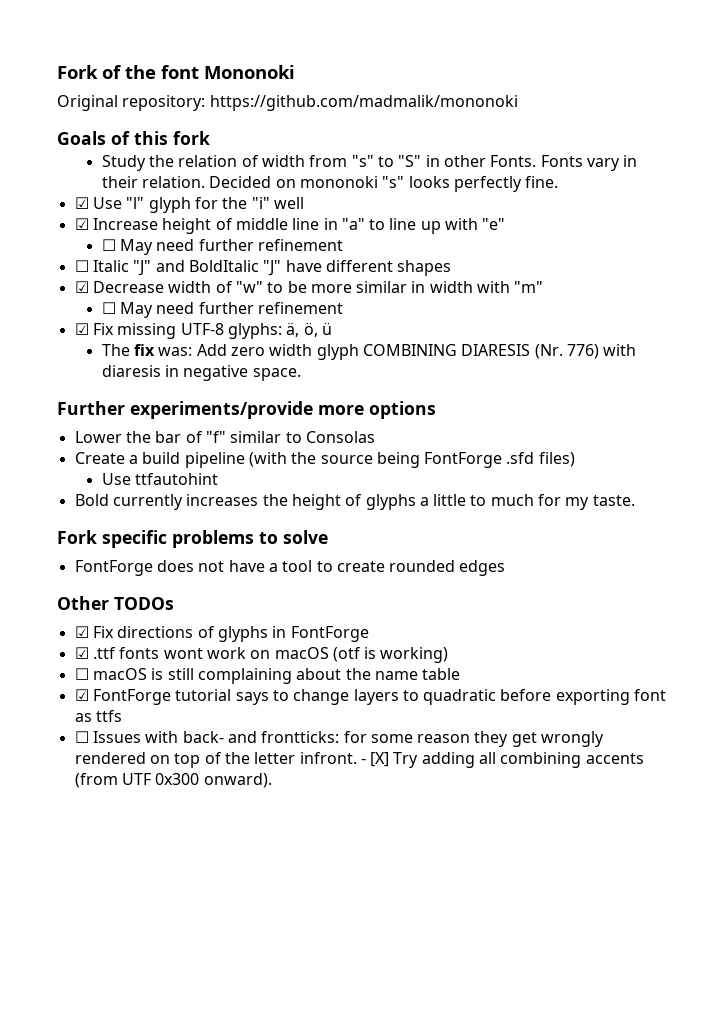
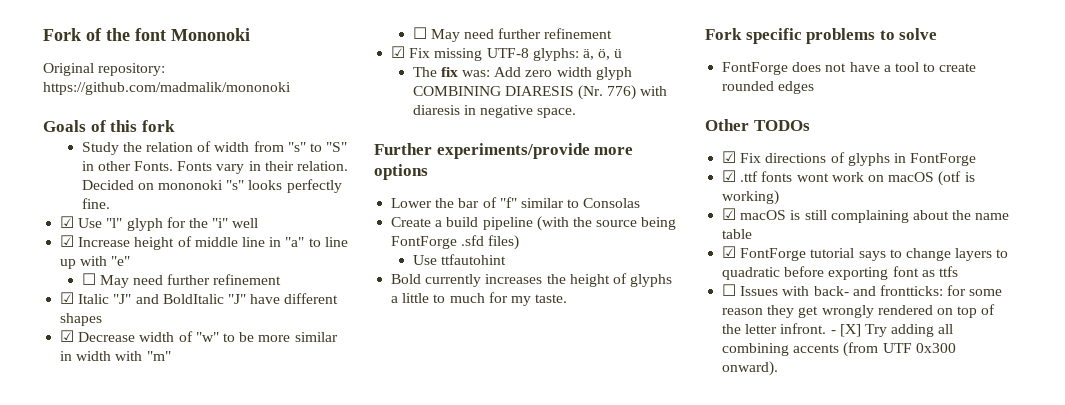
- ☐ Italic "J" and BoldItalic "J" have different shapes
+ ☑ Italic "J" and BoldItalic "J" have different shapes
- ☐ macOS is still complaining about the name table
+ ☑ macOS is still complaining about the name table

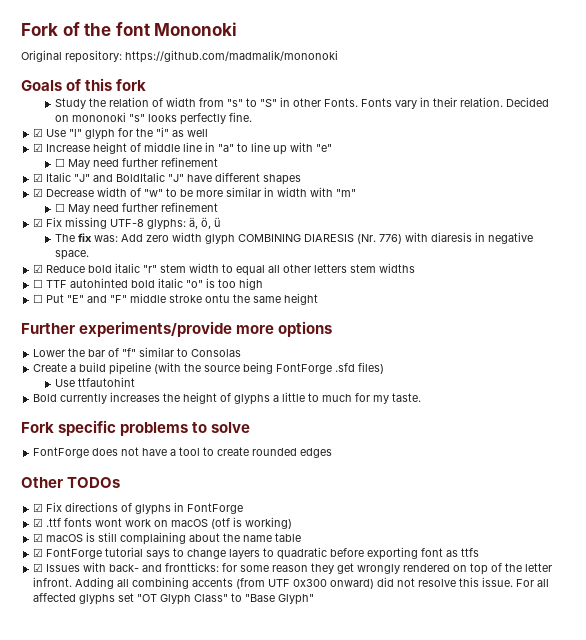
- ☑ Use "l" glyph for the "i" well
+ ☑ Use "l" glyph for the "i" as well
+ ☑ Reduce bold italic "r" stem width to equal all other letters stem widths
+ ☐ TTF autohinted bold italic "o" is too high
+ ☐ Put "E" and "F" middle stroke ontu the same height
- ☐ Issues with back- and frontticks: for some reason they get wrongly rendered on top of the letter infront.
+ ☑ Issues with back- and frontticks: for some reason they get wrongly rendered on top of the letter infront.
- - [X] Try adding all combining accents (from UTF 0x300 onward).
+ Adding all combining accents (from UTF 0x300 onward) did not resolve this issue. For all affected glyphs set "OT Glyph Class" to "Base Glyph"

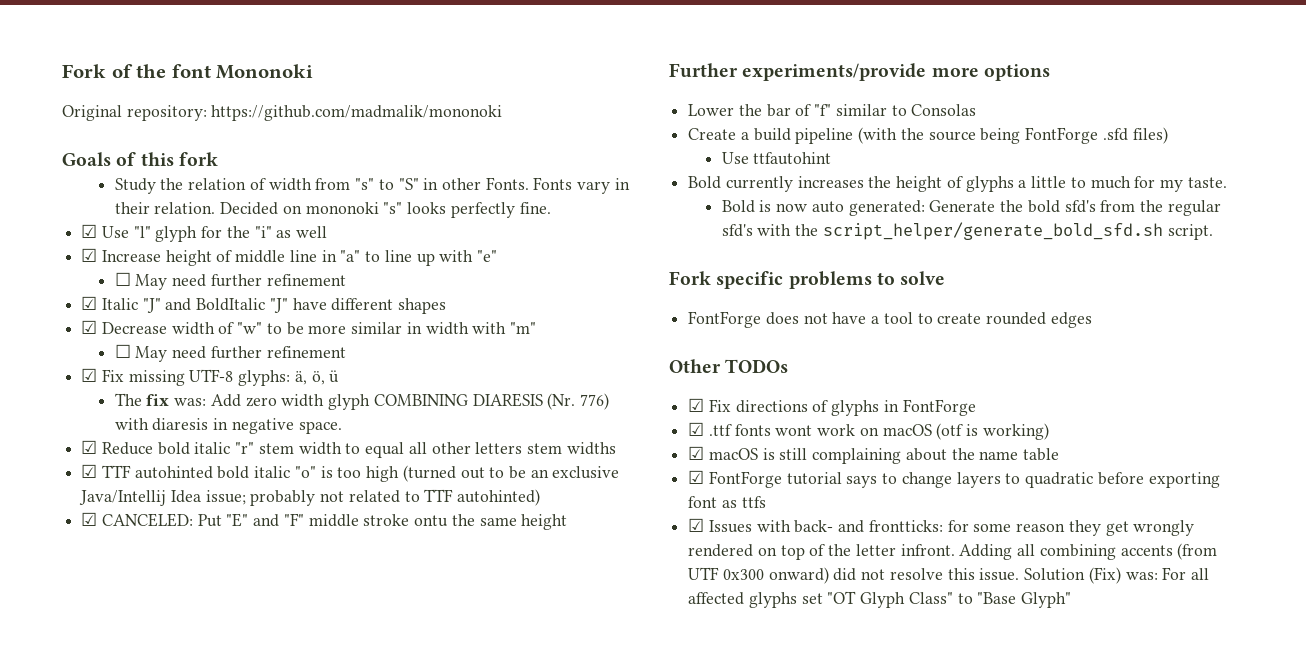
- ☐ TTF autohinted bold italic "o" is too high
- ☐ Put "E" and "F" middle stroke ontu the same height
+ ☑ TTF autohinted bold italic "o" is too high (turned out to be an exclusive Java/Intellij Idea issue; probably not related to TTF autohinted)
+ ☑ CANCELED: Put "E" and "F" middle stroke ontu the same height
+ Bold is now auto generated: Generate the bold sfd's from the regular sfd's with the script_helper/generate_bold_sfd.sh script.
- For all affected glyphs set "OT Glyph Class" to "Base Glyph"
+ Solution (Fix) was: For all affected glyphs set "OT Glyph Class" to "Base Glyph"

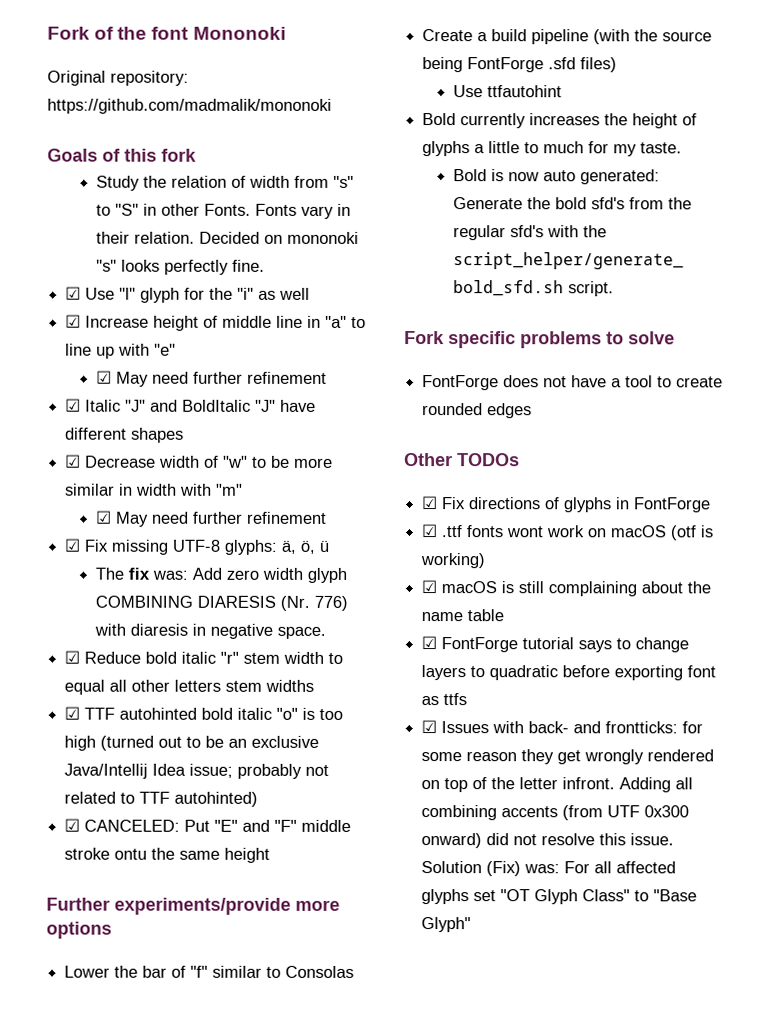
  ☑ Increase height of middle line in "a" to line up with "e"
- ☐ May need further refinement
+ ☑ May need further refinement
  ☑ Decrease width of "w" to be more similar in width with "m"
- ☐ May need further refinement
+ ☑ May need further refinement

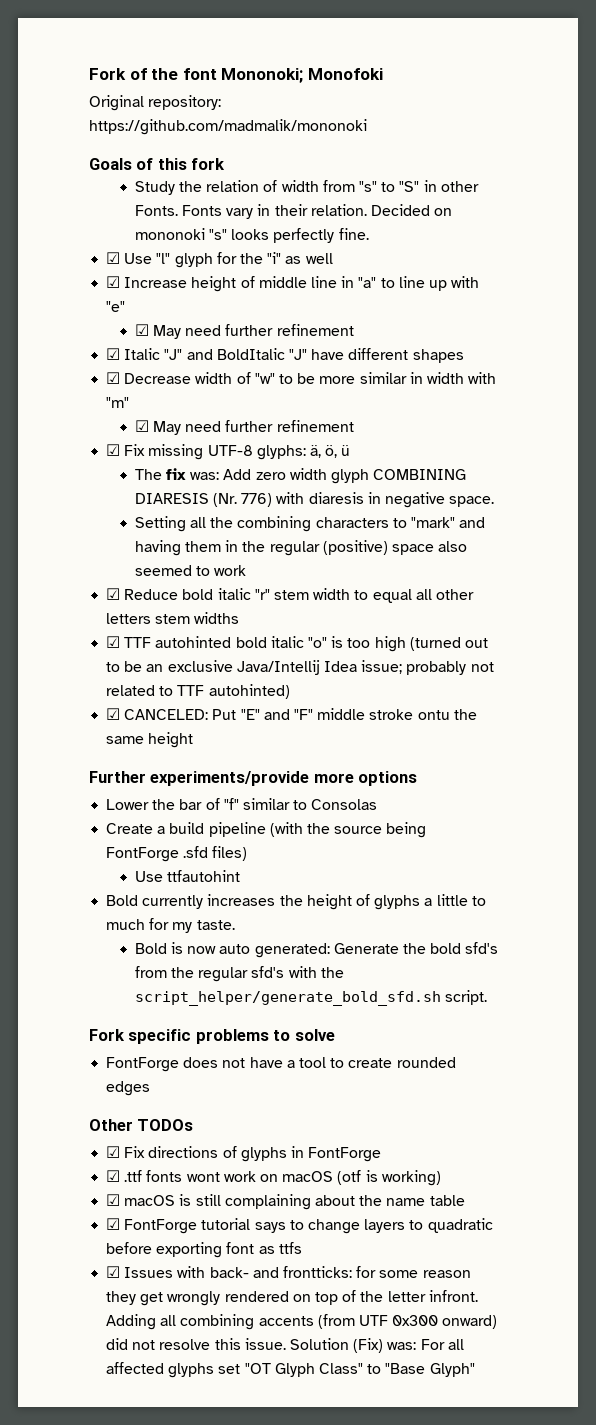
- Fork of the font Mononoki
+ Fork of the font Mononoki; Monofoki
+ Setting all the combining characters to "mark" and having them in the regular (positive) space also seemed to work

